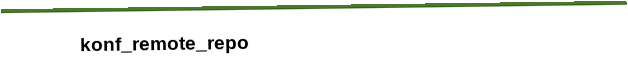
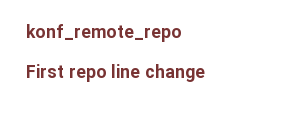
+ First repo line change

